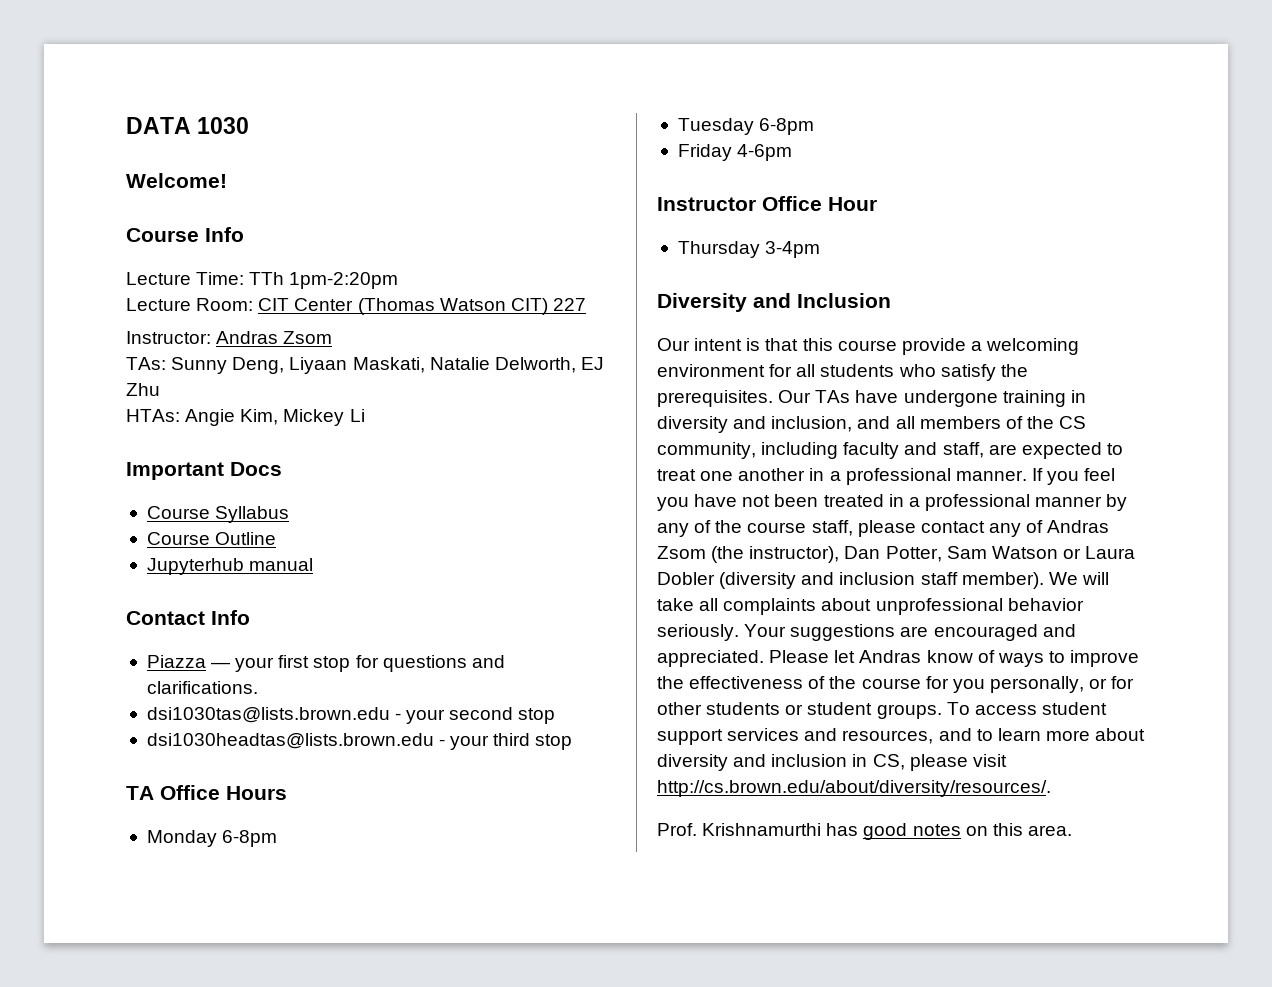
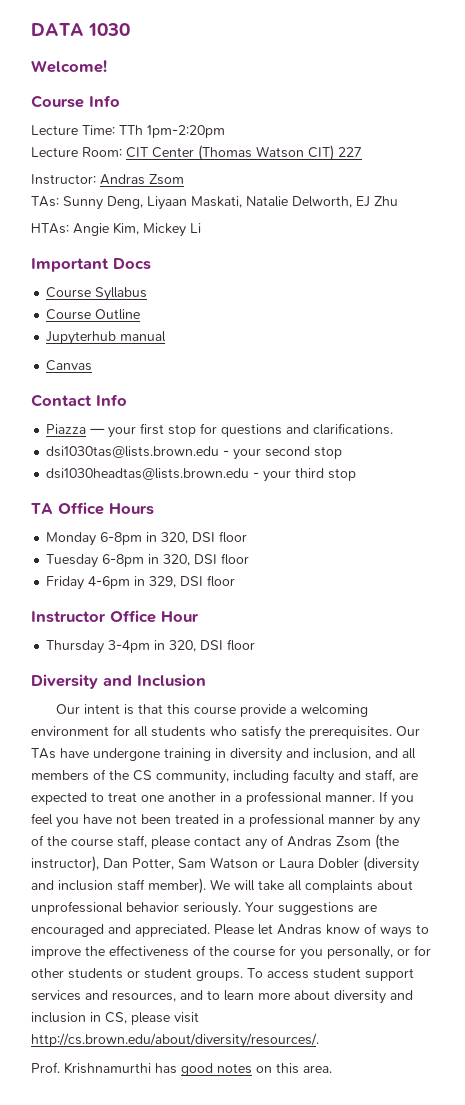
+ Canvas
- Monday 6-8pm
- Tuesday 6-8pm
- Friday 4-6pm
+ Monday 6-8pm in 320, DSI floor
+ Tuesday 6-8pm in 320, DSI floor
+ Friday 4-6pm in 329, DSI floor
- Thursday 3-4pm
+ Thursday 3-4pm in 320, DSI floor

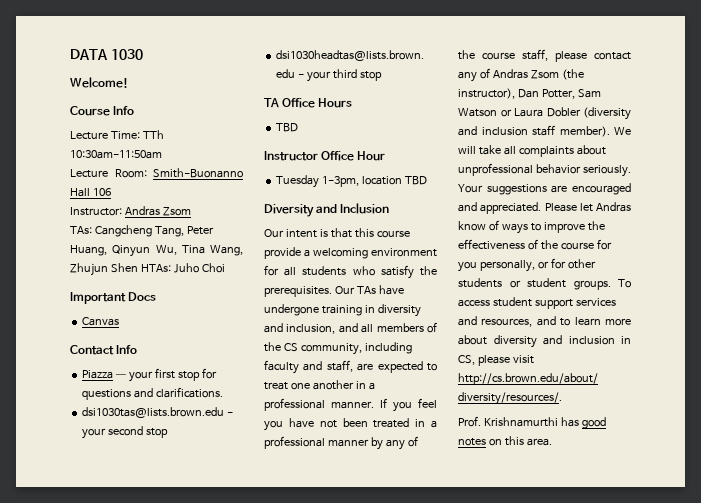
- Lecture Time: TTh 1pm-2:20pm
+ Lecture Time: TTh 10:30am-11:50am
- Lecture Room: CIT Center (Thomas Watson CIT) 227
+ Lecture Room: Smith-Buonanno Hall 106
  Instructor: Andras Zsom
- TAs: Sunny Deng, Liyaan Maskati, Natalie Delworth, EJ Zhu
- HTAs: Angie Kim, Mickey Li
+ TAs: Cangcheng Tang, Peter Huang, Qinyun Wu, Tina Wang, Zhujun Shen HTAs: Juho Choi
  Important Docs
- Course Syllabus
- Course Outline
- Jupyterhub manual
  TA Office Hours
- Monday 6-8pm in 320, DSI floor
- Tuesday 6-8pm in 320, DSI floor
- Friday 4-6pm in 329, DSI floor
+ TBD
  Instructor Office Hour
- Thursday 3-4pm in 320, DSI floor
+ Tuesday 1-3pm, location TBD

